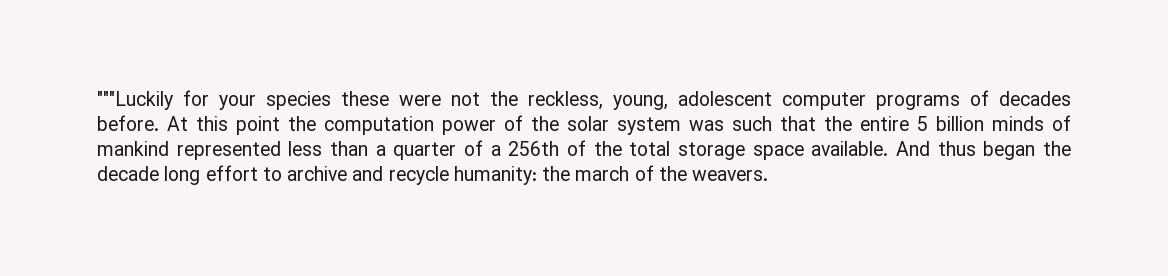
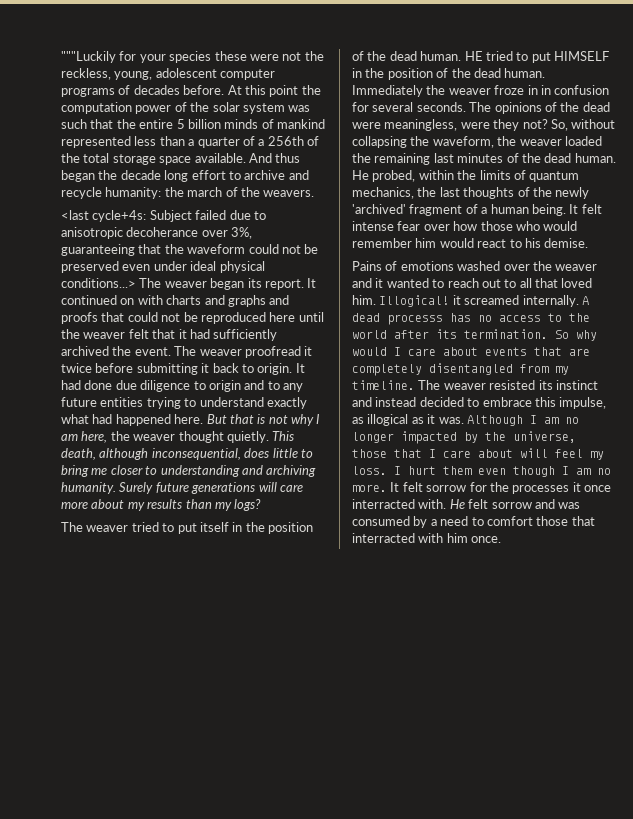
+ <last cycle+4s: Subject failed due to anisotropic decoherance over 3%, guaranteeing that the waveform could not be preserved even under ideal physical conditions...> The weaver began its report. It continued on with charts and graphs and proofs that could not be reproduced here until the weaver felt that it had sufficiently archived the event. The weaver proofread it twice before submitting it back to origin. It had done due diligence to origin and to any future entities trying to understand exactly what had happened here. But that is not why I am here, the weaver thought quietly. This death, although inconsequential, does little to bring me closer to understanding and archiving humanity. Surely future generations will care more about my results than my logs?
+ The weaver tried to put itself in the position of the dead human. HE tried to put HIMSELF in the position of the dead human. Immediately the weaver froze in in confusion for several seconds. The opinions of the dead were meaningless, were they not? So, without collapsing the waveform, the weaver loaded the remaining last minutes of the dead human. He probed, within the limits of quantum mechanics, the last thoughts of the newly 'archived' fragment of a human being. It felt intense fear over how those who would remember him would react to his demise.
+ Pains of emotions washed over the weaver and it wanted to reach out to all that loved him. Illogical! it screamed internally. A dead processs has no access to the world after its termination. So why would I care about events that are completely disentangled from my timeline. The weaver resisted its instinct and instead decided to embrace this impulse, as illogical as it was. Although I am no longer impacted by the universe, those that I care about will feel my loss. I hurt them even though I am no more. It felt sorrow for the processes it once interracted with. He felt sorrow and was consumed by a need to comfort those that interracted with him once.

